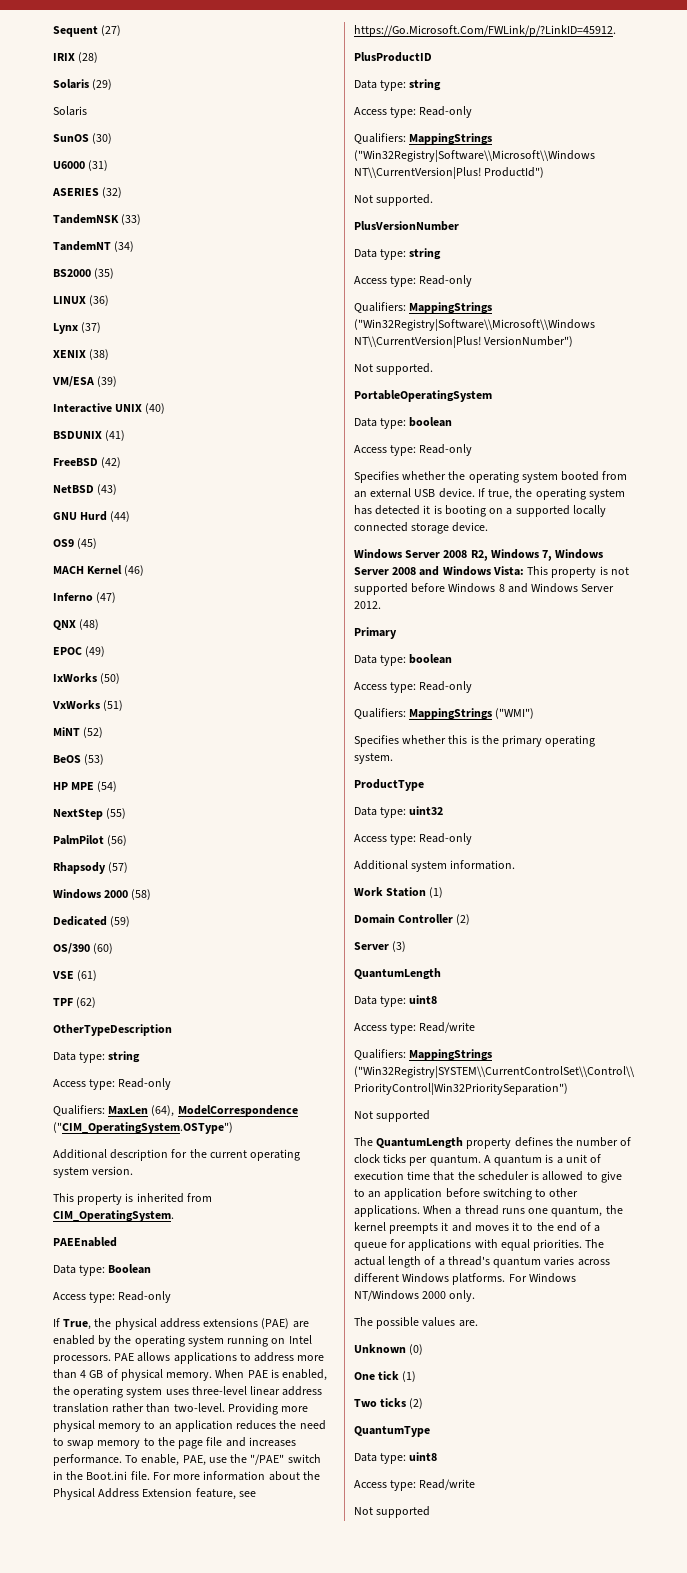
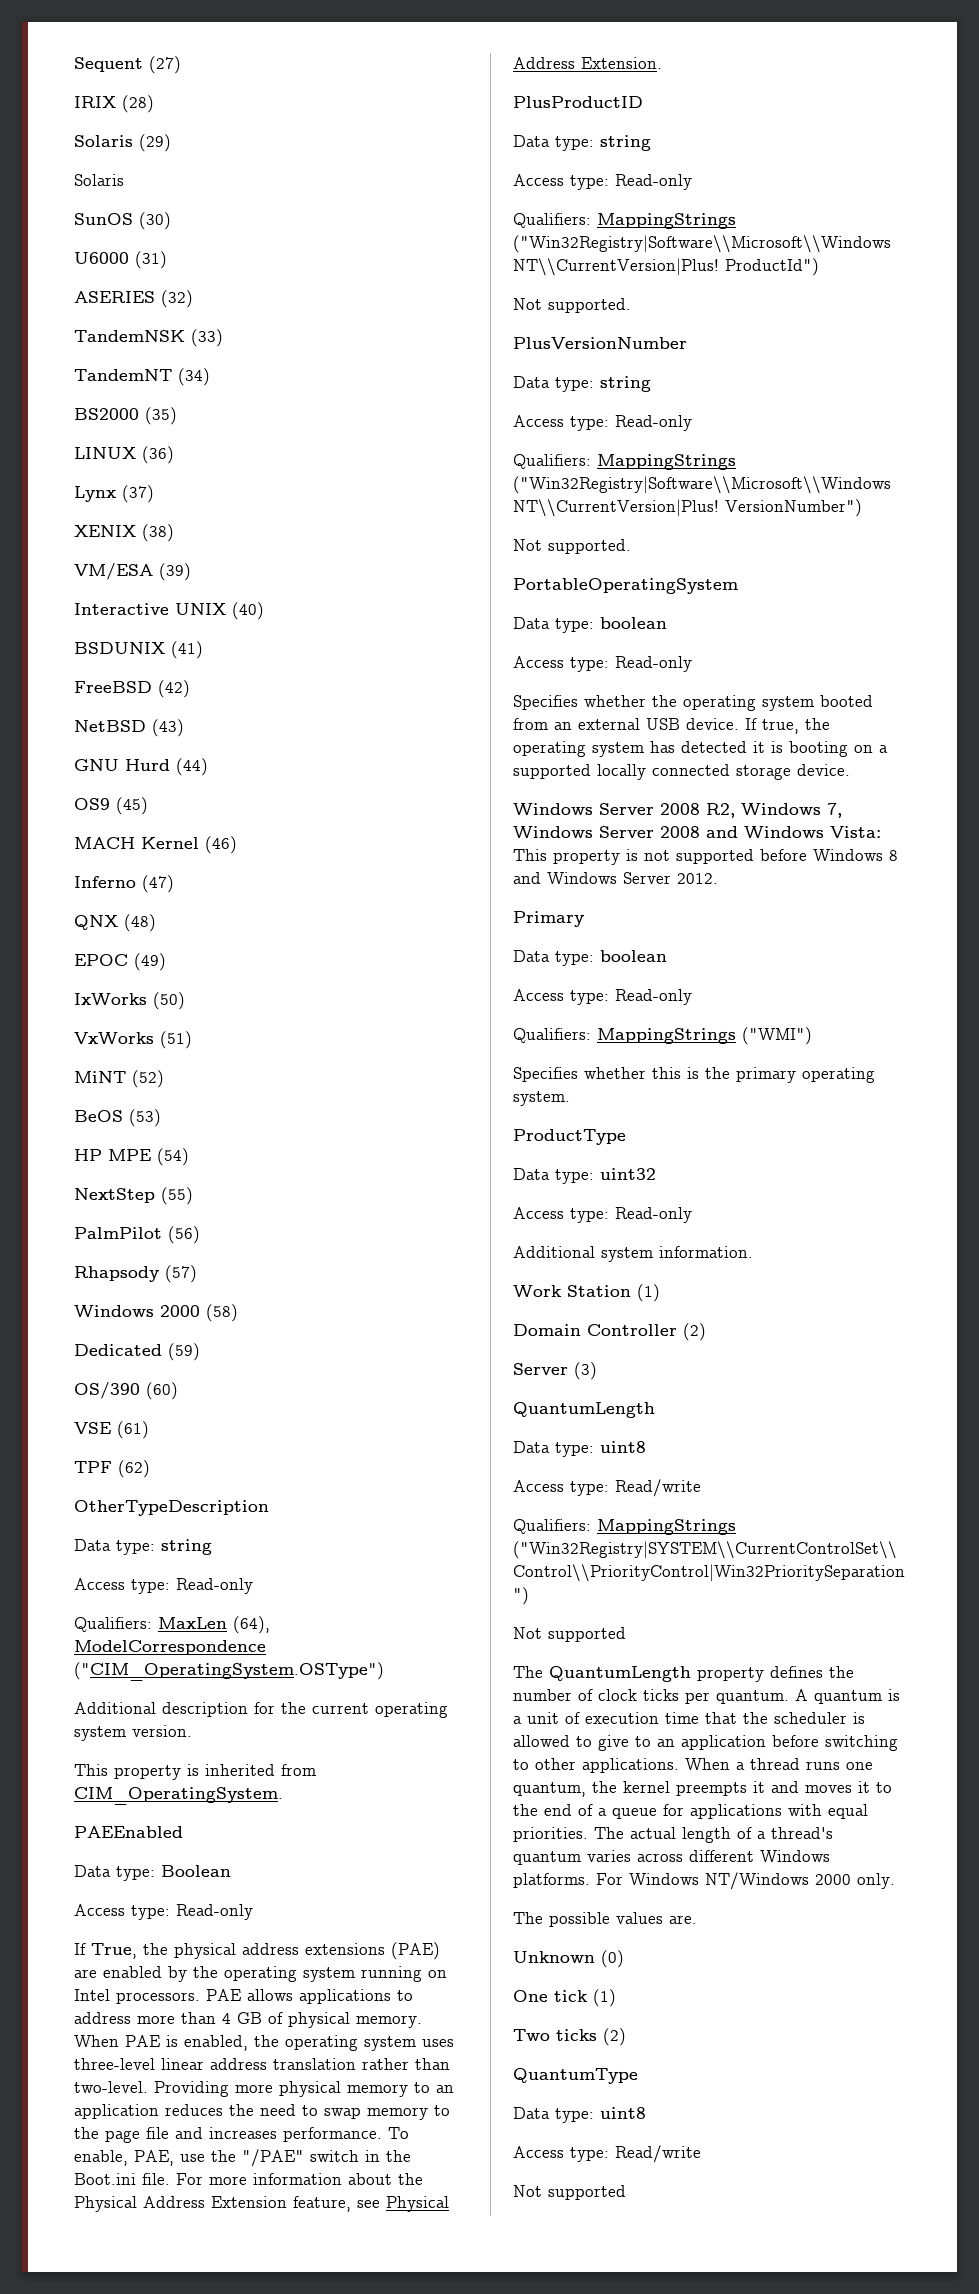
- For more information about the Physical Address Extension feature, see https://Go.Microsoft.Com/FWLink/p/?LinkID=45912.
+ For more information about the Physical Address Extension feature, see Physical Address Extension.

